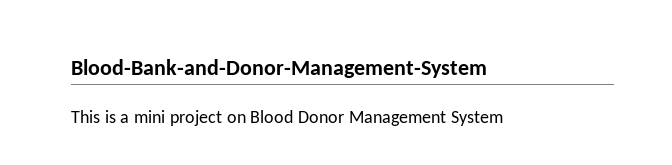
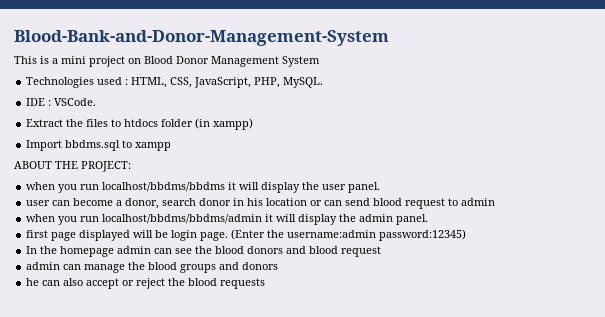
+ Technologies used : HTML, CSS, JavaScript, PHP, MySQL.
+ IDE : VSCode.
+ Extract the files to htdocs folder (in xampp)
+ Import bbdms.sql to xampp
+ ABOUT THE PROJECT:
+ when you run localhost/bbdms/bbdms it will display the user panel.
+ user can become a donor, search donor in his location or can send blood request to admin
+ when you run localhost/bbdms/bbdms/admin it will display the admin panel.
+ first page displayed will be login page. (Enter the username:admin password:12345)
+ In the homepage admin can see the blood donors and blood request
+ admin can manage the blood groups and donors
+ he can also accept or reject the blood requests

